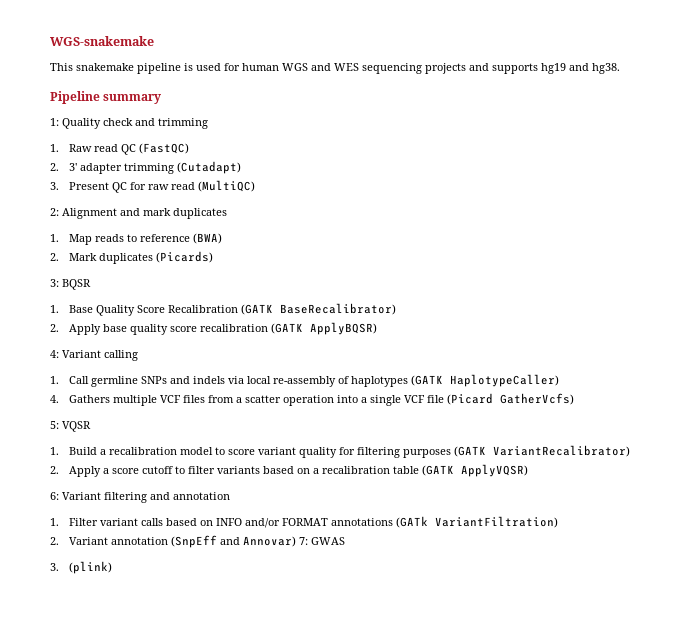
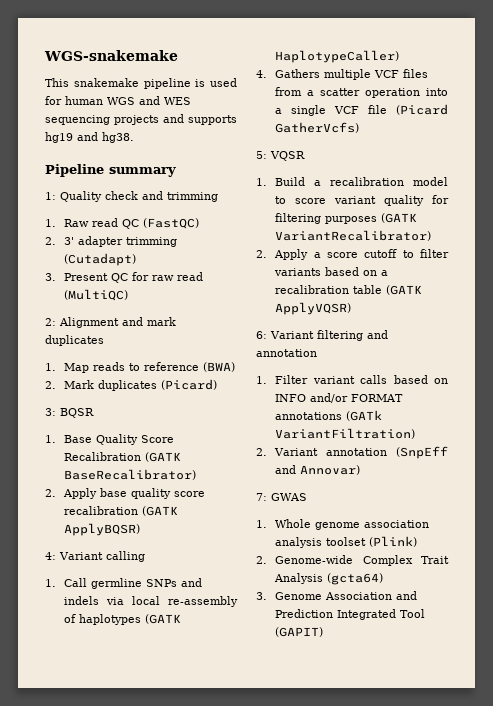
- 2. Mark duplicates (Picards)
+ 2. Mark duplicates (Picard)
- 2. Variant annotation (SnpEff and Annovar) 7: GWAS
+ 2. Variant annotation (SnpEff and Annovar)
+ 7: GWAS
- 3. (plink)
+ 1. Whole genome association analysis toolset (Plink)
+ 2. Genome-wide Complex Trait Analysis (gcta64)
+ 3. Genome Association and Prediction Integrated Tool (GAPIT)

